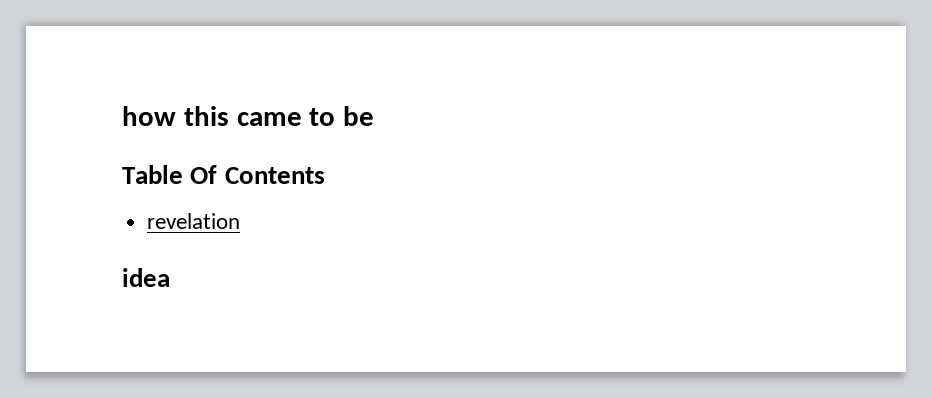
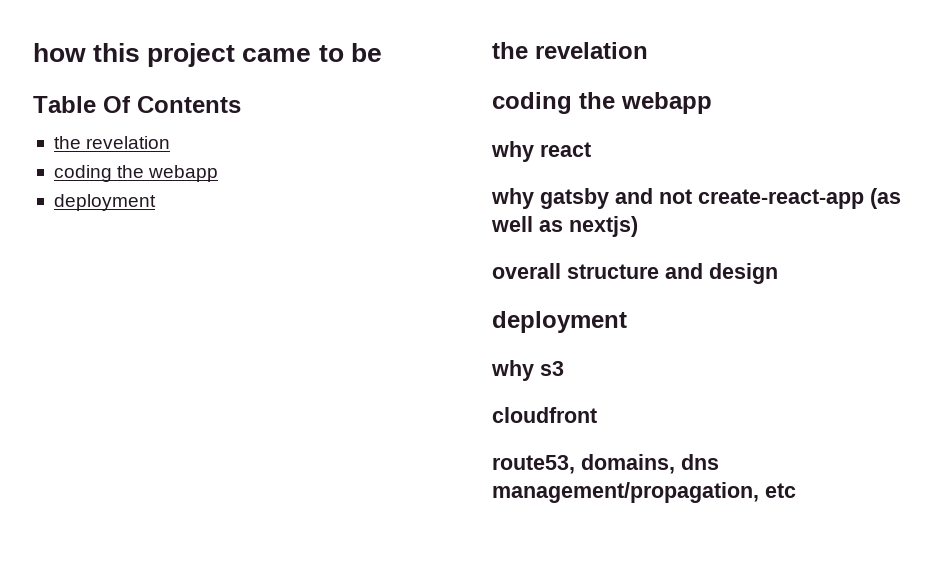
- how this came to be
+ how this project came to be
  Table Of Contents
- revelation
- idea
+ the revelation
+ coding the webapp
+ deployment
+ the revelation
+ coding the webapp
+ why react
+ why gatsby and not create-react-app (as well as nextjs)
+ overall structure and design
+ deployment
+ why s3
+ cloudfront
+ route53, domains, dns management/propagation, etc

